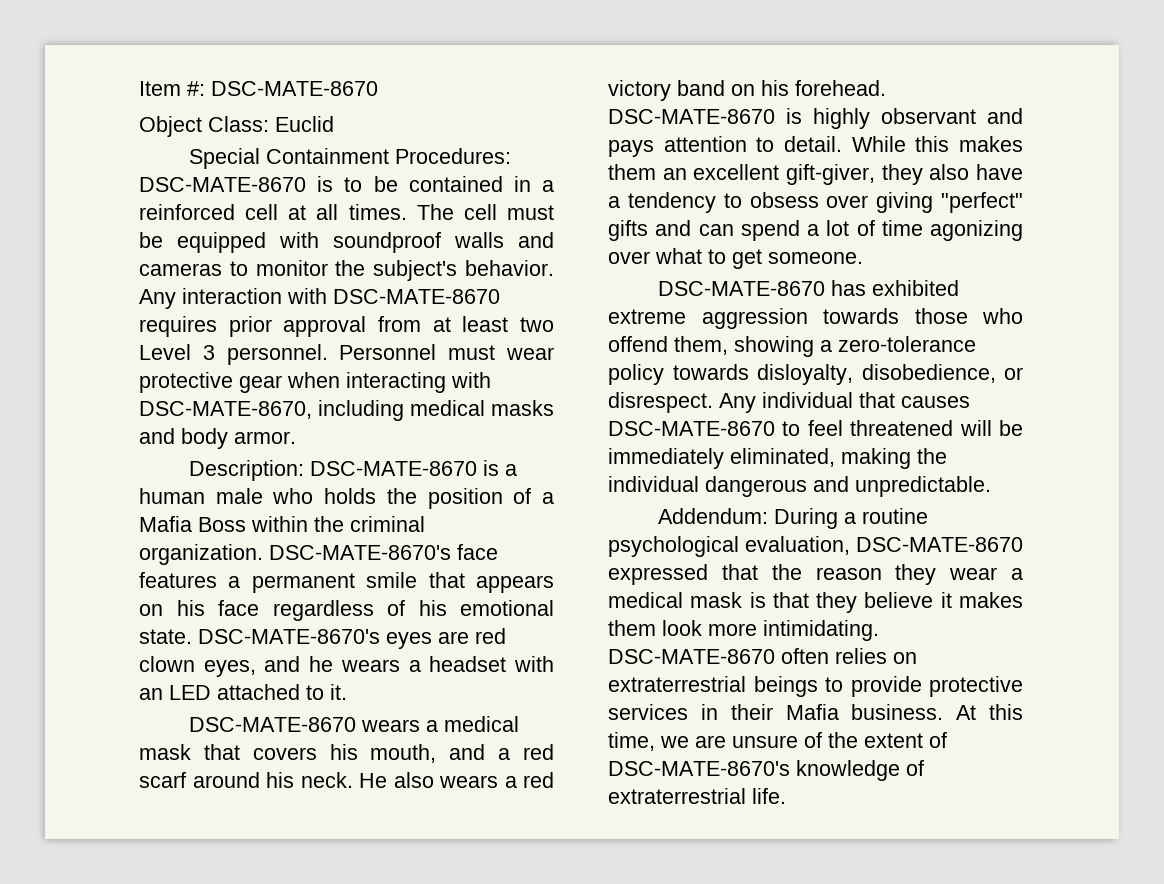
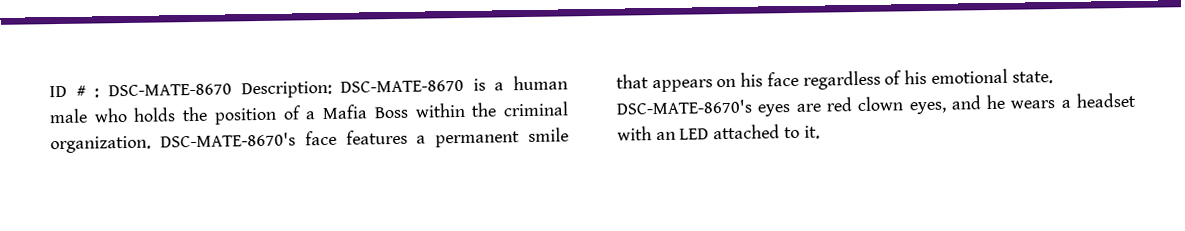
- Item #: DSC-MATE-8670
- Object Class: Euclid
- Special Containment Procedures: DSC-MATE-8670 is to be contained in a reinforced cell at all times. The cell must be equipped with soundproof walls and cameras to monitor the subject's behavior. Any interaction with DSC-MATE-8670 requires prior approval from at least two Level 3 personnel. Personnel must wear protective gear when interacting with DSC-MATE-8670, including medical masks and body armor.
- Description: DSC-MATE-8670 is a human male who holds the position of a Mafia Boss within the criminal organization.
+ ID # : DSC-MATE-8670 Description: DSC-MATE-8670 is a human male who holds the position of a Mafia Boss within the criminal organization.
- DSC-MATE-8670 wears a medical mask that covers his mouth, and a red scarf around his neck. He also wears a red victory band on his forehead. DSC-MATE-8670 is highly observant and pays attention to detail. While this makes them an excellent gift-giver, they also have a tendency to obsess over giving "perfect" gifts and can spend a lot of time agonizing over what to get someone.
- DSC-MATE-8670 has exhibited extreme aggression towards those who offend them, showing a zero-tolerance policy towards disloyalty, disobedience, or disrespect. Any individual that causes DSC-MATE-8670 to feel threatened will be immediately eliminated, making the individual dangerous and unpredictable.
- Addendum: During a routine psychological evaluation, DSC-MATE-8670 expressed that the reason they wear a medical mask is that they believe it makes them look more intimidating. DSC-MATE-8670 often relies on extraterrestrial beings to provide protective services in their Mafia business. At this time, we are unsure of the extent of DSC-MATE-8670's knowledge of extraterrestrial life.

